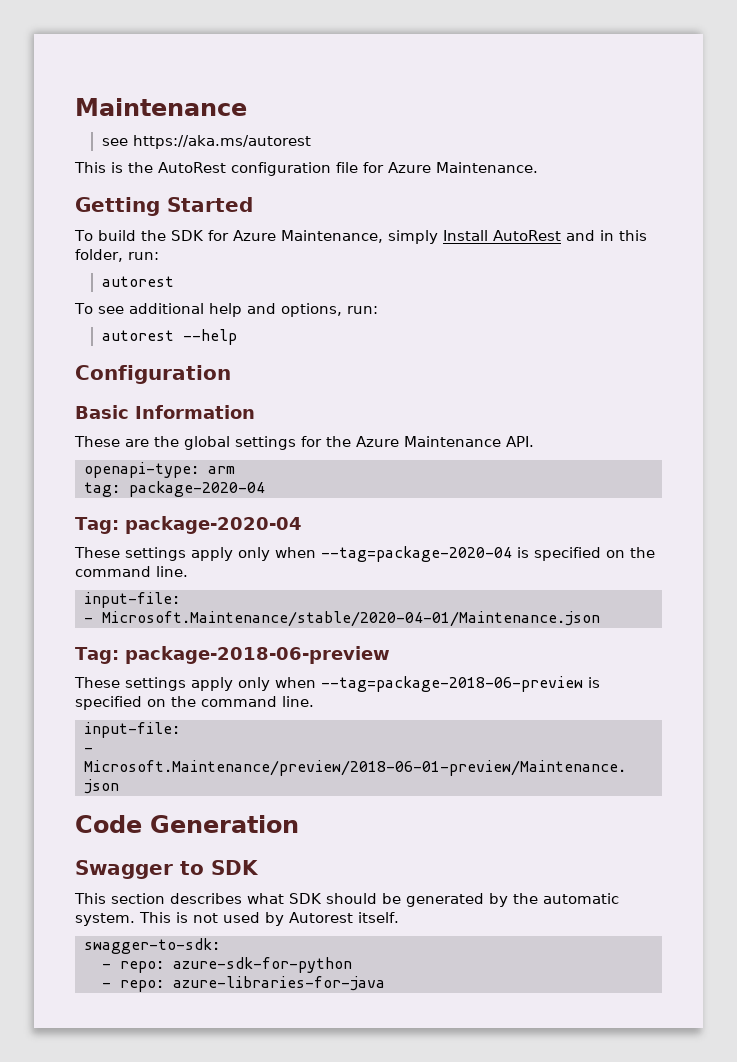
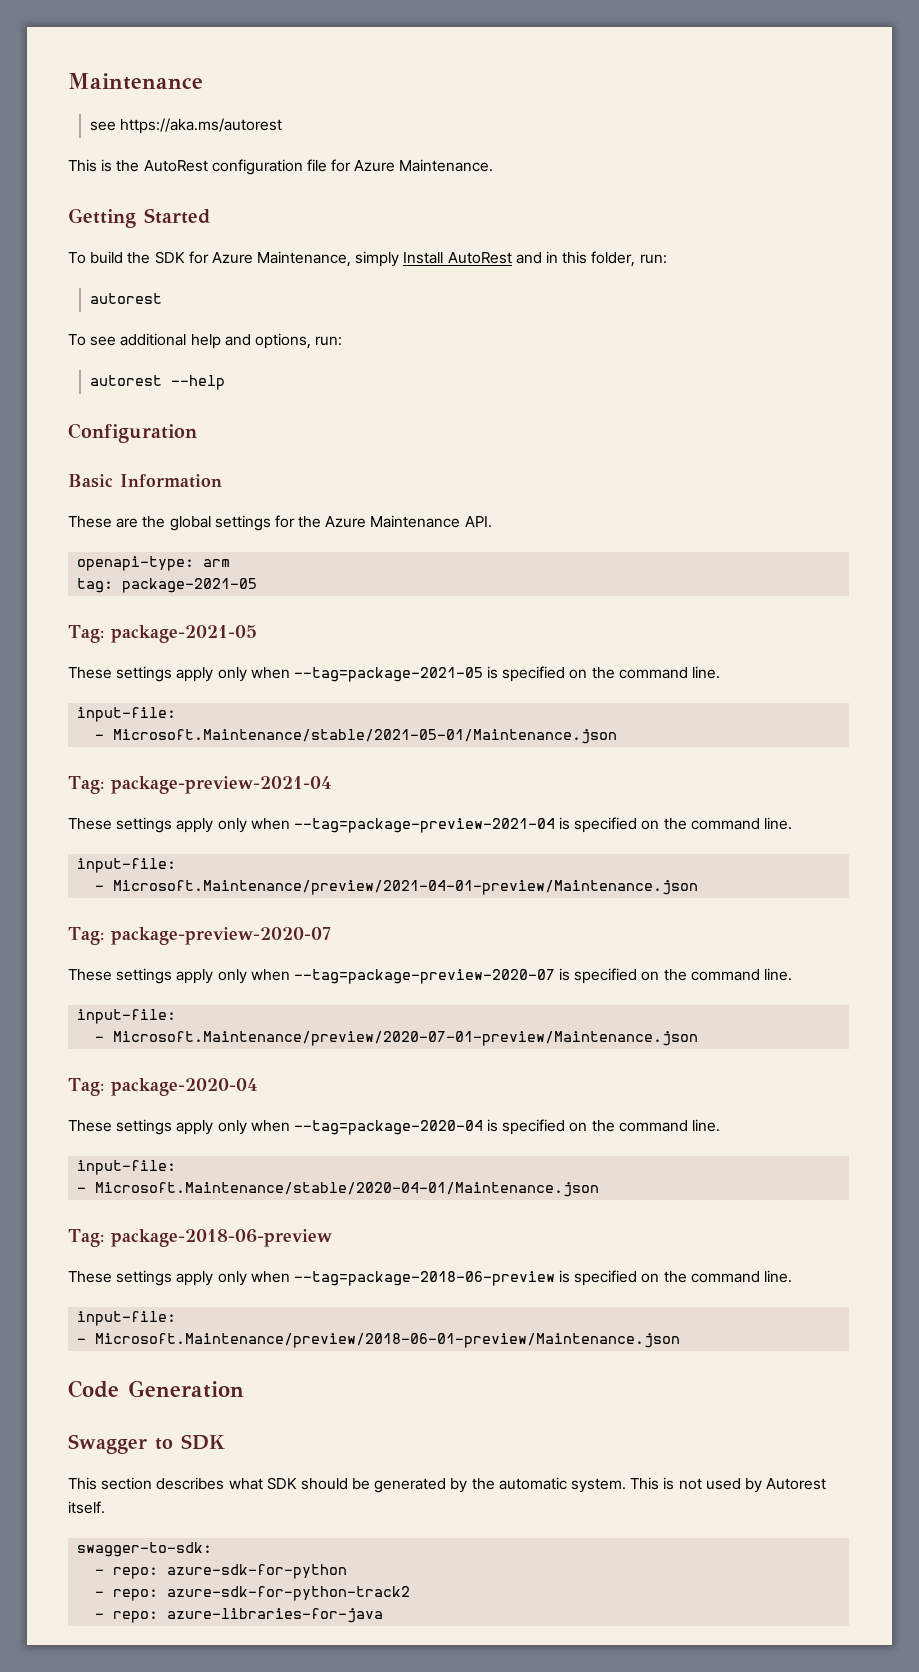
- tag: package-2020-04
+ tag: package-2021-05
+ Tag: package-2021-05
+ These settings apply only when --tag=package-2021-05 is specified on the command line.
+ input-file:
+ - Microsoft.Maintenance/stable/2021-05-01/Maintenance.json
+ Tag: package-preview-2021-04
+ These settings apply only when --tag=package-preview-2021-04 is specified on the command line.
+ input-file:
+ - Microsoft.Maintenance/preview/2021-04-01-preview/Maintenance.json
+ Tag: package-preview-2020-07
+ These settings apply only when --tag=package-preview-2020-07 is specified on the command line.
+ input-file:
+ - Microsoft.Maintenance/preview/2020-07-01-preview/Maintenance.json
+ - repo: azure-sdk-for-python-track2

